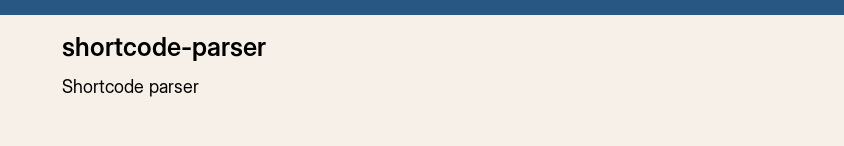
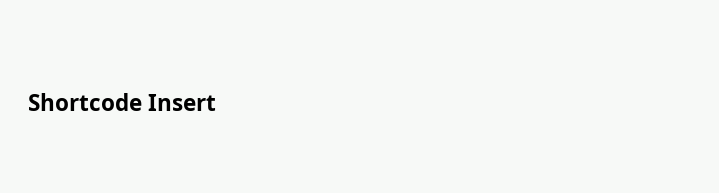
- shortcode-parser
- Shortcode parser
+ Shortcode Insert

